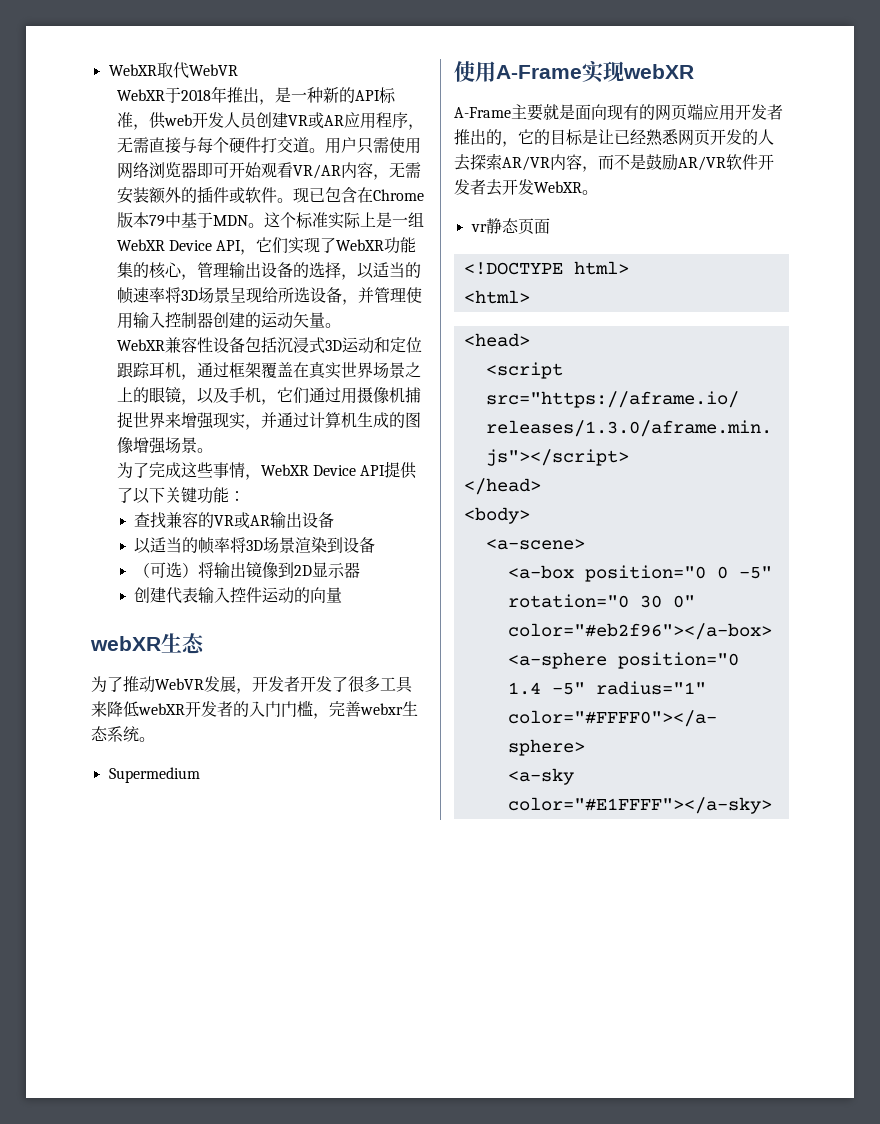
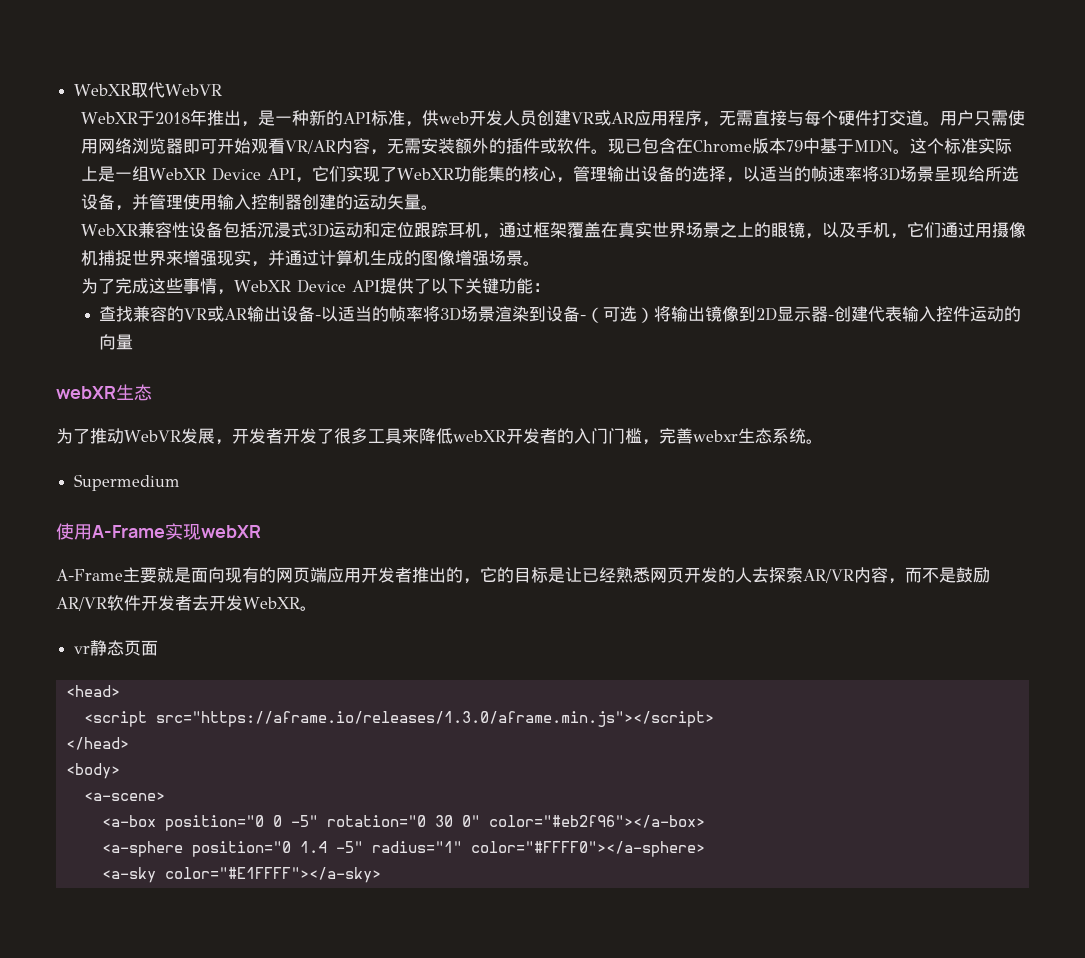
- 查找兼容的VR或AR输出设备
- 以适当的帧率将3D场景渲染到设备
- （可选）将输出镜像到2D显示器
- 创建代表输入控件运动的向量
+ 查找兼容的VR或AR输出设备-以适当的帧率将3D场景渲染到设备-（可选）将输出镜像到2D显示器-创建代表输入控件运动的向量
- <!DOCTYPE html>
- <html>

